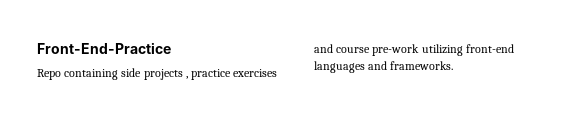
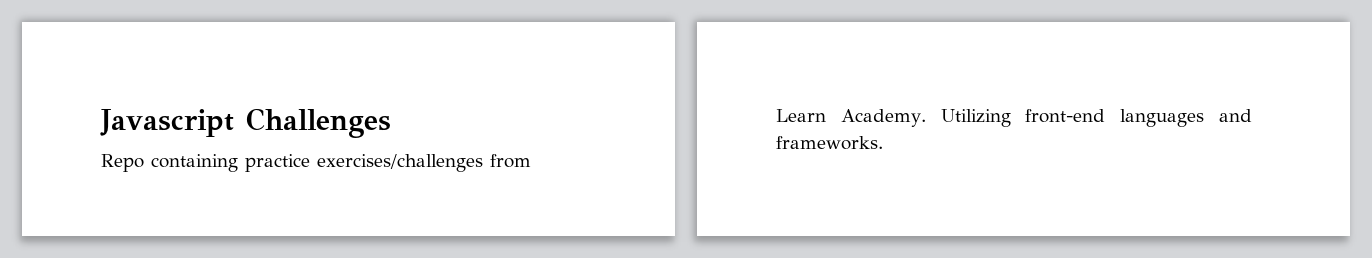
- Front-End-Practice
+ Javascript Challenges
- Repo containing side projects , practice exercises and course pre-work utilizing front-end languages and frameworks.
+ Repo containing practice exercises/challenges from Learn Academy. Utilizing front-end languages and frameworks.

